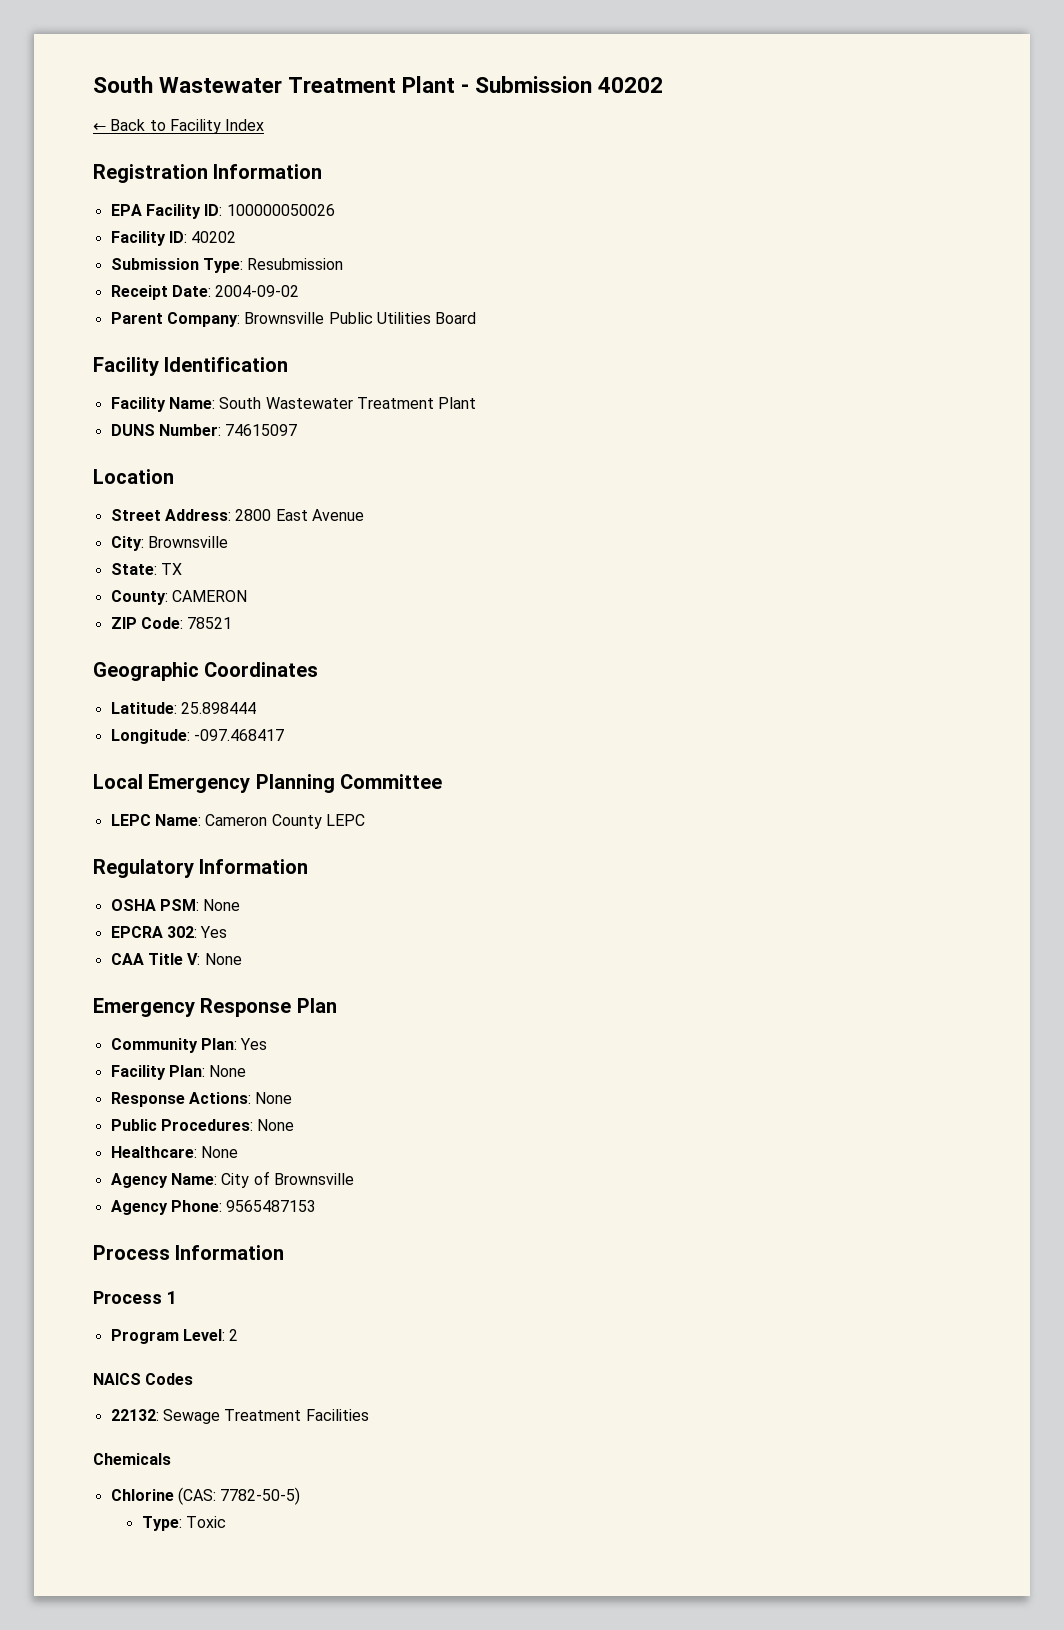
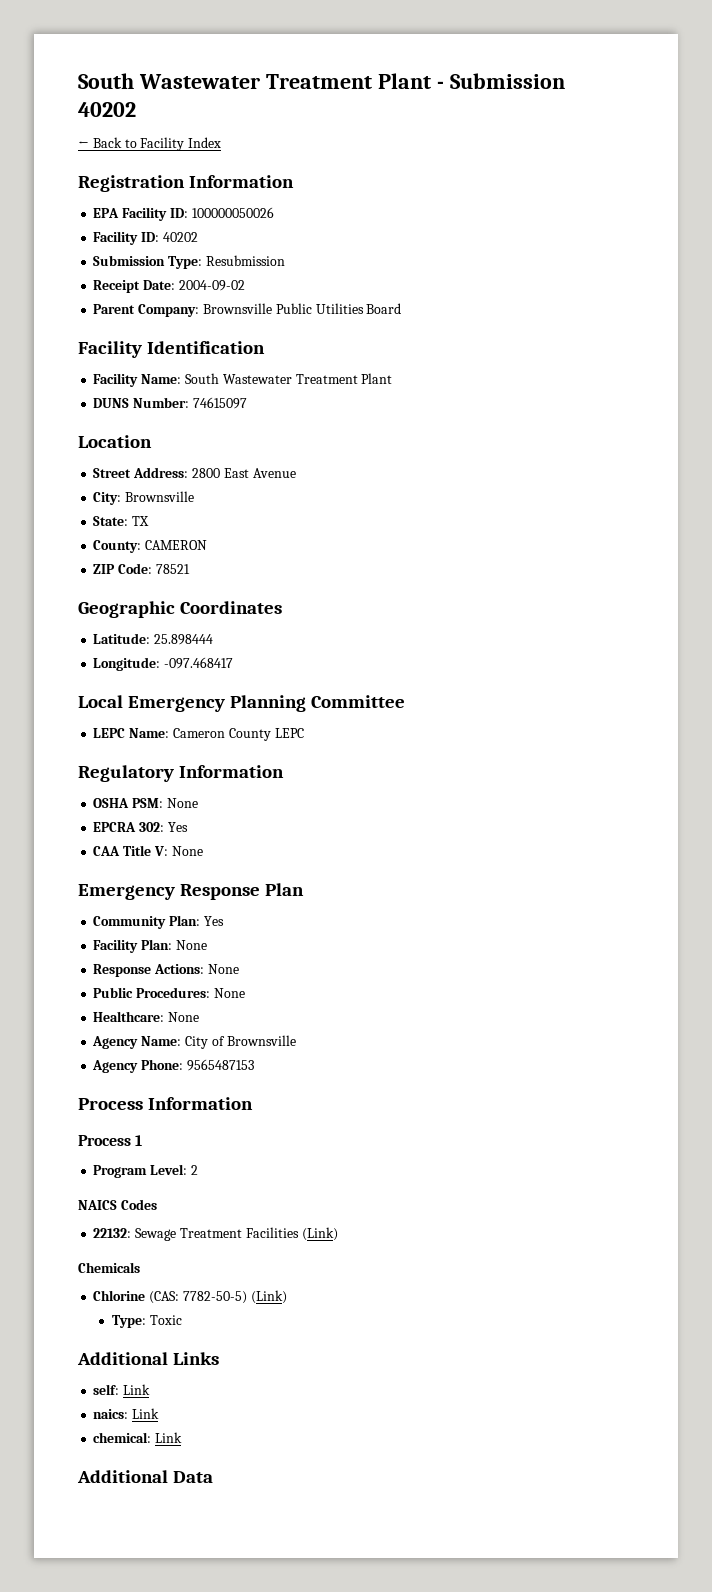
- 22132: Sewage Treatment Facilities
+ 22132: Sewage Treatment Facilities (Link)
- Chlorine (CAS: 7782-50-5)
+ Chlorine (CAS: 7782-50-5) (Link)
+ Additional Links
+ self: Link
+ naics: Link
+ chemical: Link
+ Additional Data

